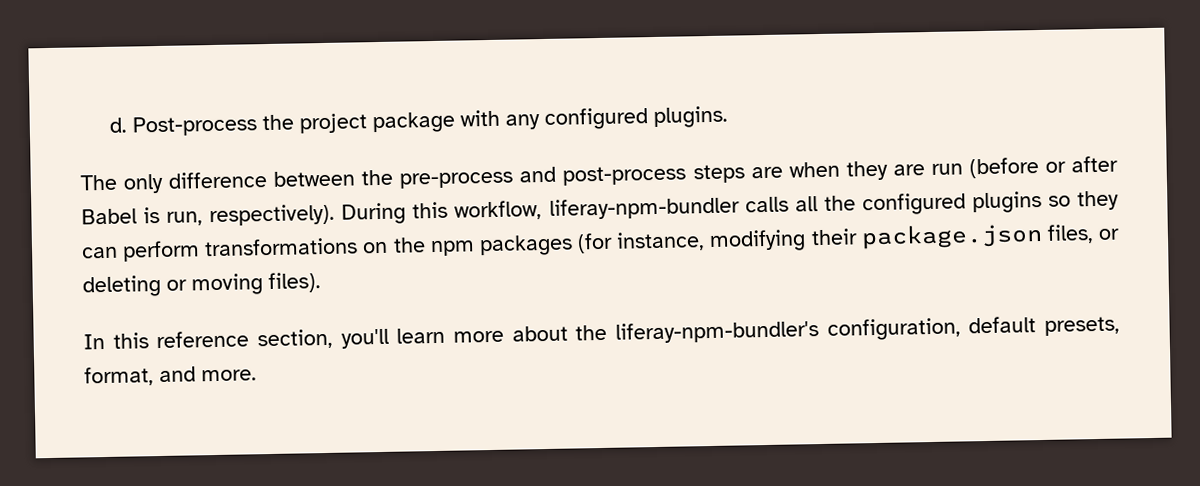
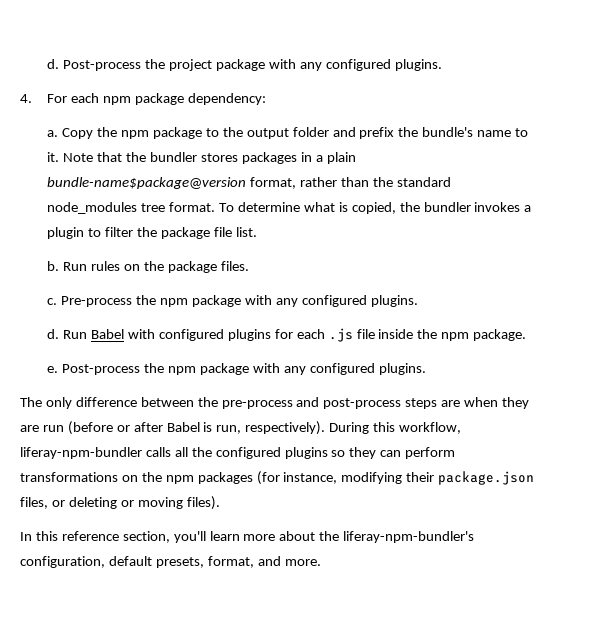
+ 4. For each npm package dependency:
+ a. Copy the npm package to the output folder and prefix the bundle's name to it. Note that the bundler stores packages in a plain bundle-name$package@version format, rather than the standard node_modules tree format. To determine what is copied, the bundler invokes a plugin to filter the package file list.
+ b. Run rules on the package files.
+ c. Pre-process the npm package with any configured plugins.
+ d. Run Babel with configured plugins for each .js file inside the npm package.
+ e. Post-process the npm package with any configured plugins.

